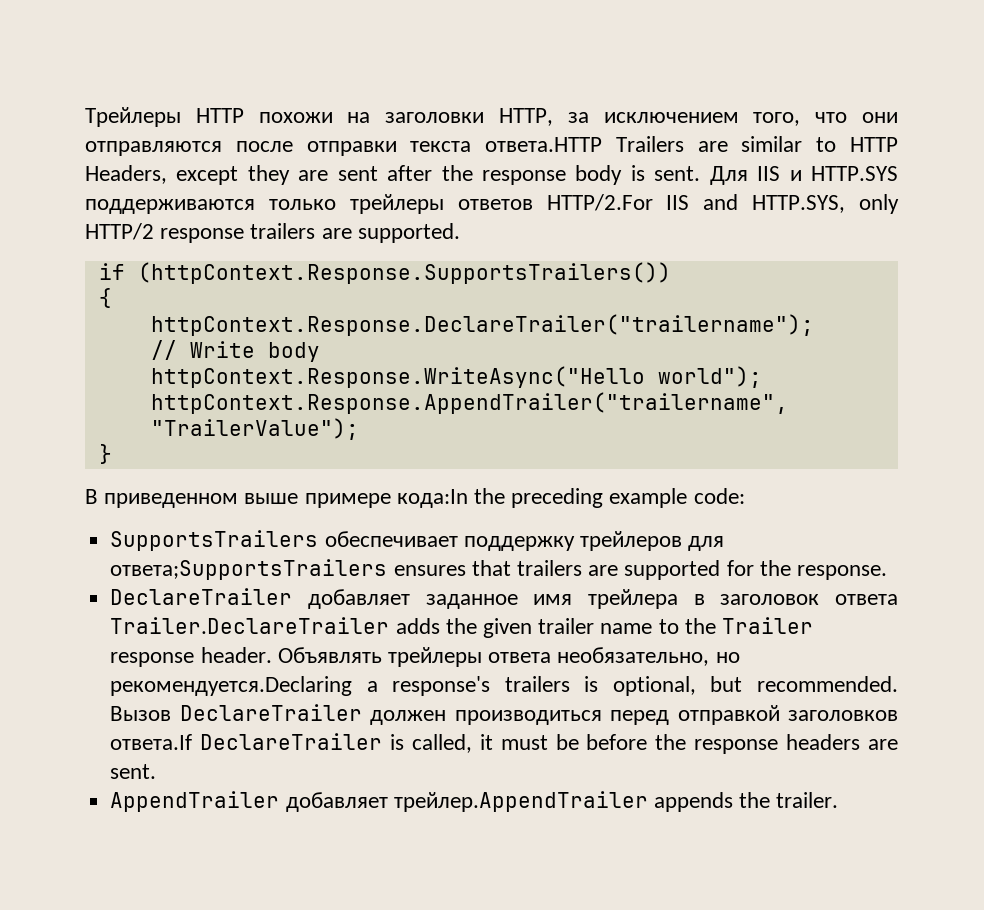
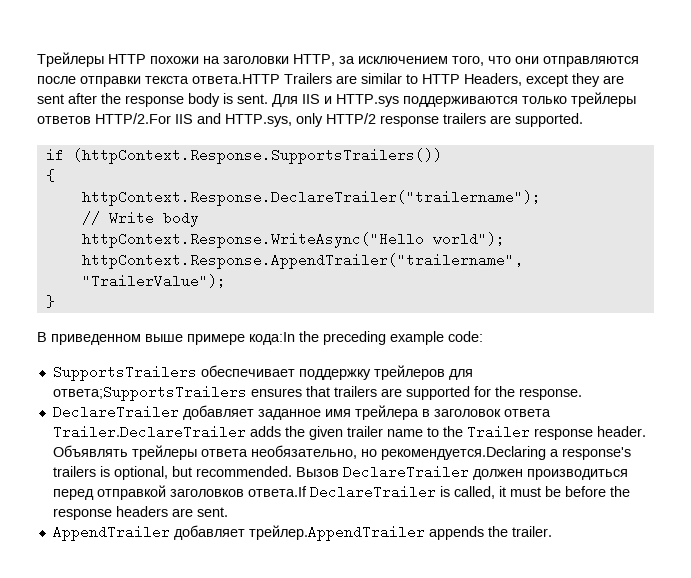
- Для IIS и HTTP.SYS поддерживаются только трейлеры ответов HTTP/2.For IIS and HTTP.SYS, only HTTP/2 response trailers are supported.
+ Для IIS и HTTP.sys поддерживаются только трейлеры ответов HTTP/2.For IIS and HTTP.sys, only HTTP/2 response trailers are supported.

